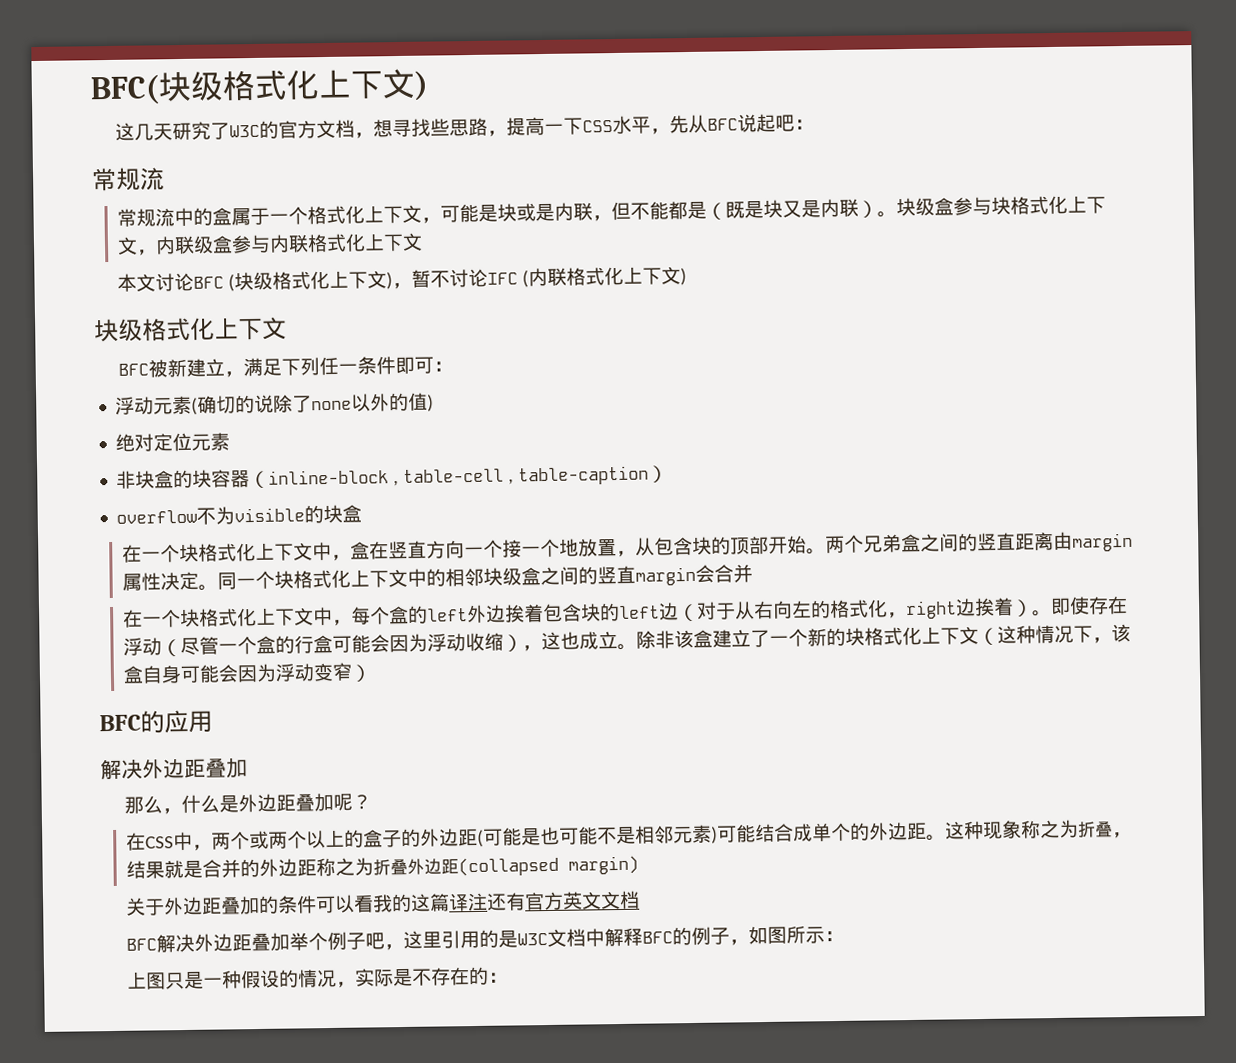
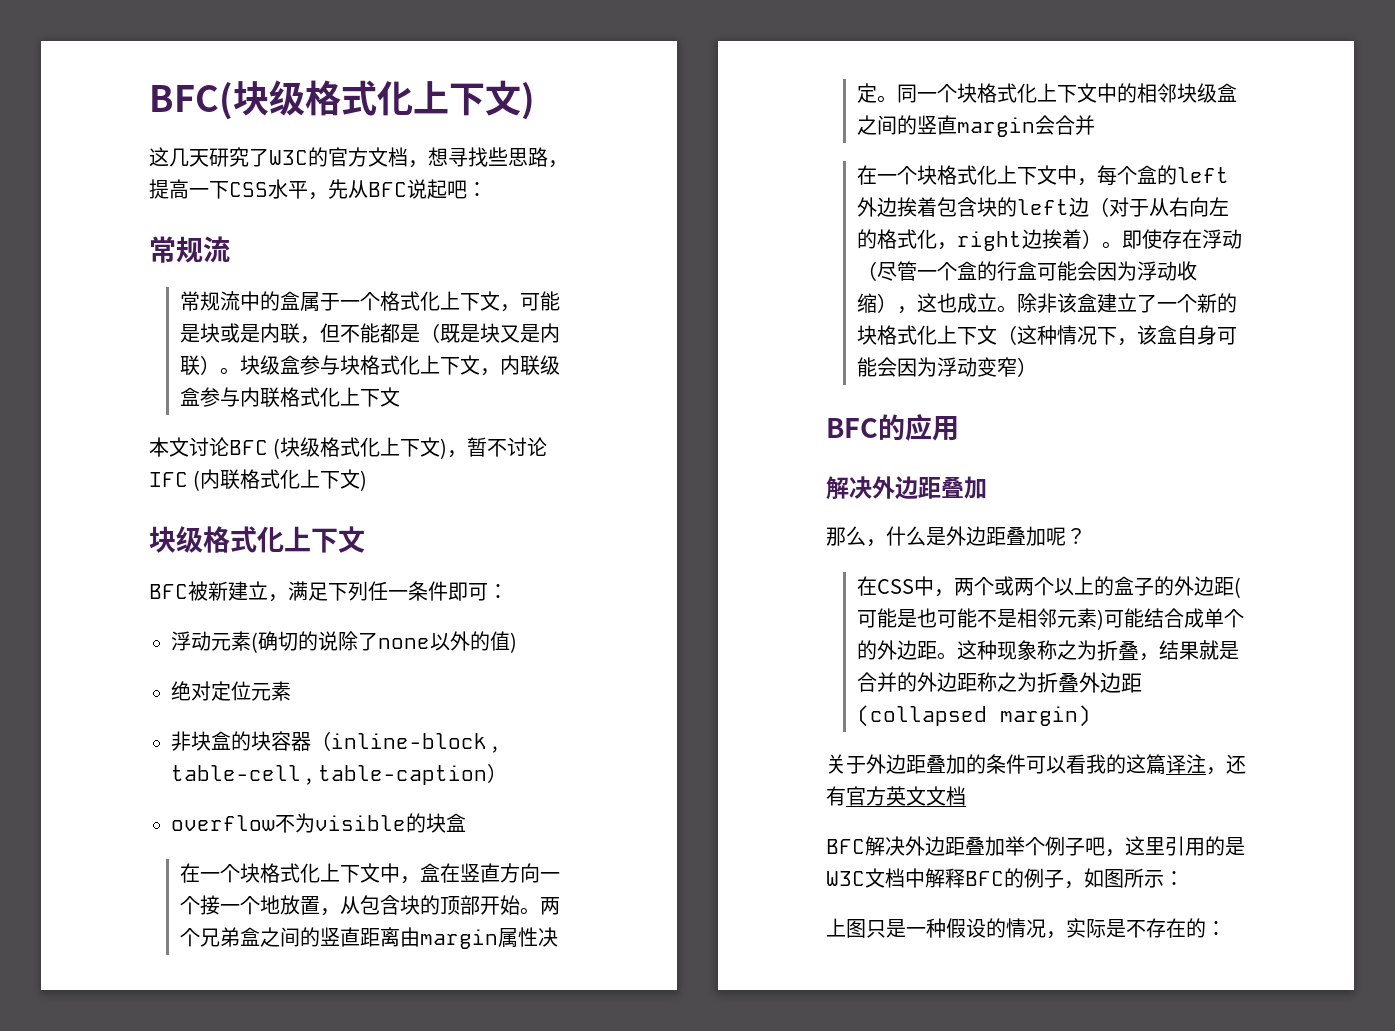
- 关于外边距叠加的条件可以看我的这篇译注还有官方英文文档
+ 关于外边距叠加的条件可以看我的这篇译注，还有官方英文文档

